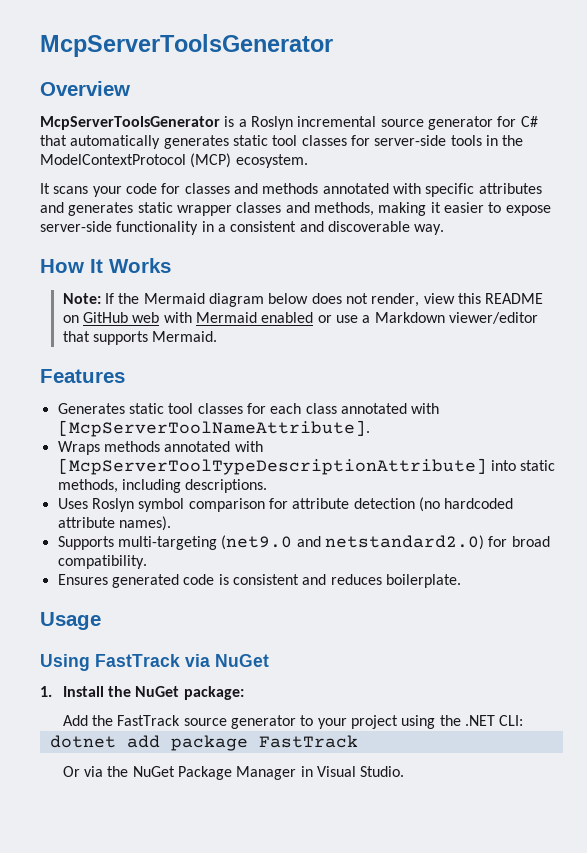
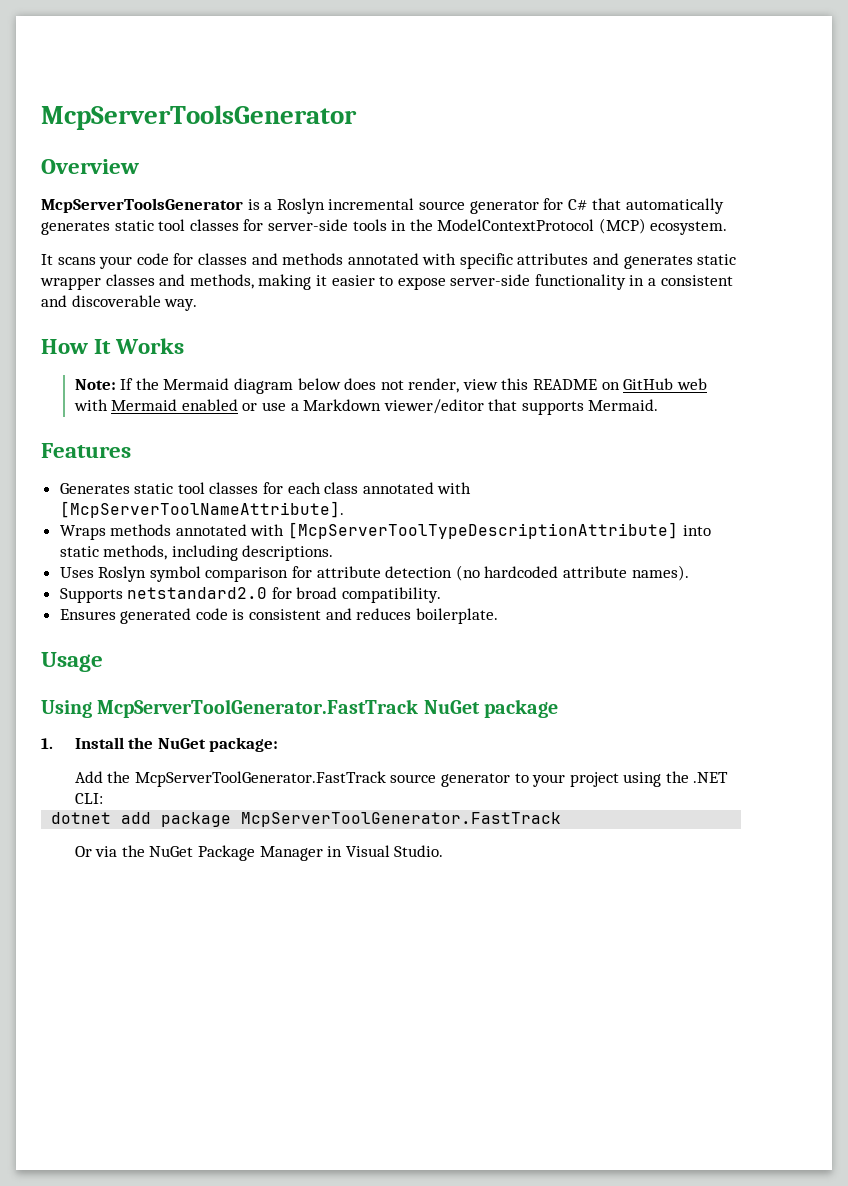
- Supports multi-targeting (net9.0 and netstandard2.0) for broad compatibility.
+ Supports netstandard2.0 for broad compatibility.
- Using FastTrack via NuGet
+ Using McpServerToolGenerator.FastTrack NuGet package
- Add the FastTrack source generator to your project using the .NET CLI:
+ Add the McpServerToolGenerator.FastTrack source generator to your project using the .NET CLI:
- dotnet add package FastTrack
+ dotnet add package McpServerToolGenerator.FastTrack

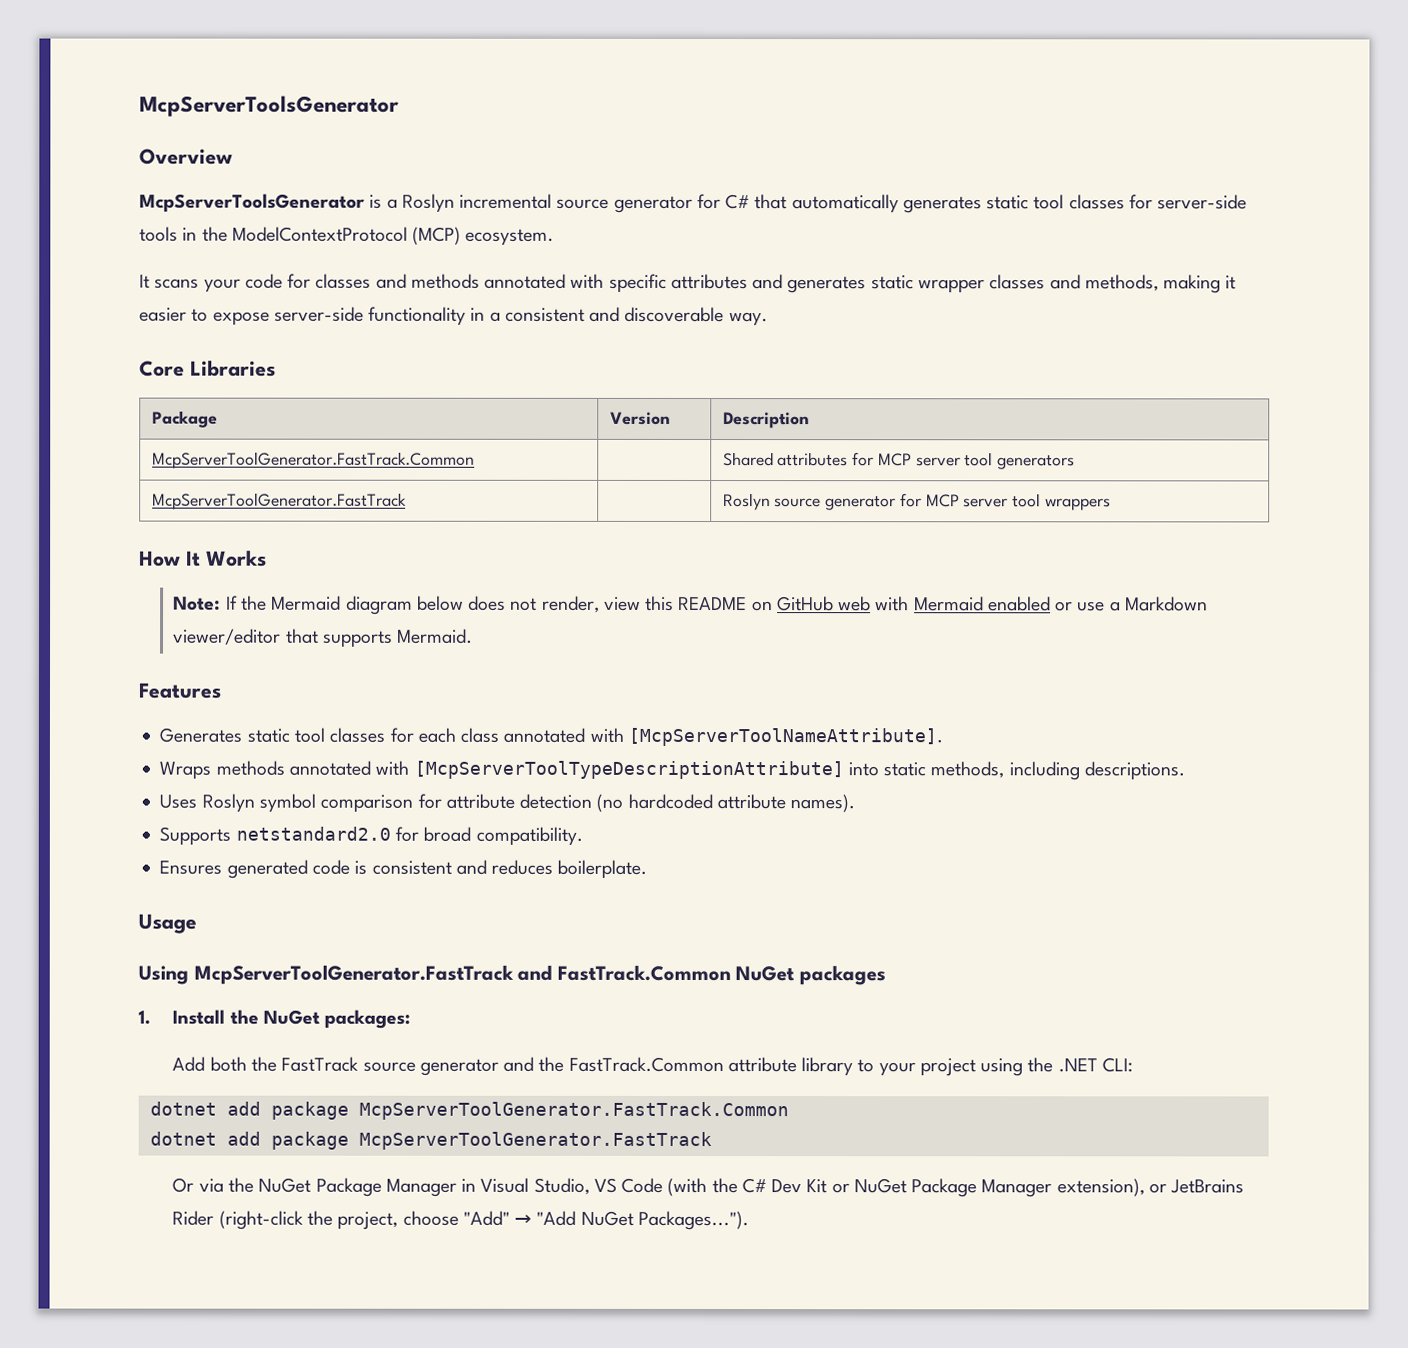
+ Core Libraries
+ Package | Version | Description
+ McpServerToolGenerator.FastTrack.Common | | Shared attributes for MCP server tool generators
+ McpServerToolGenerator.FastTrack | | Roslyn source generator for MCP server tool wrappers
- Using McpServerToolGenerator.FastTrack NuGet package
+ Using McpServerToolGenerator.FastTrack and FastTrack.Common NuGet packages
- 1. Install the NuGet package:
+ 1. Install the NuGet packages:
- Add the McpServerToolGenerator.FastTrack source generator to your project using the .NET CLI:
+ Add both the FastTrack source generator and the FastTrack.Common attribute library to your project using the .NET CLI:
+ dotnet add package McpServerToolGenerator.FastTrack.Common
- Or via the NuGet Package Manager in Visual Studio.
+ Or via the NuGet Package Manager in Visual Studio, VS Code (with the C# Dev Kit or NuGet Package Manager extension), or JetBrains Rider (right-click the project, choose "Add" → "Add NuGet Packages...").

